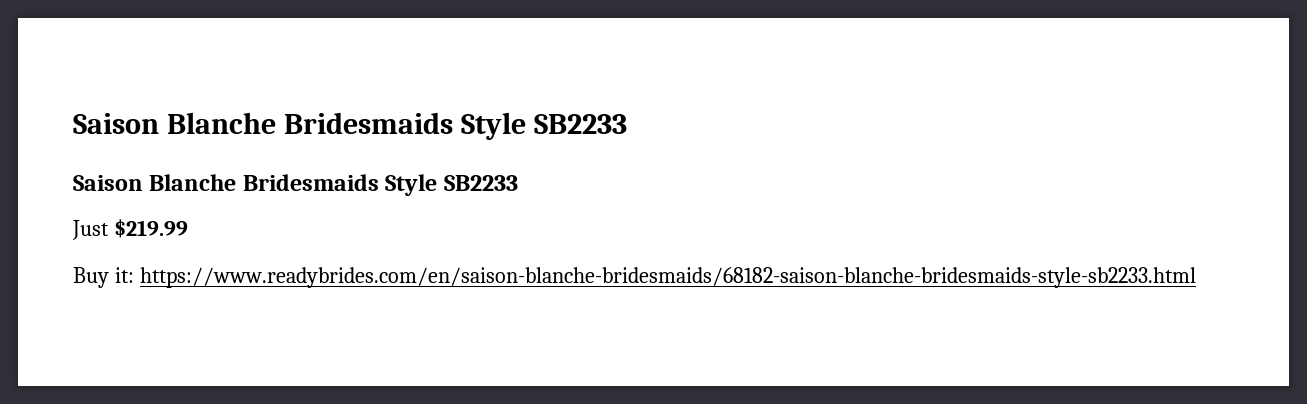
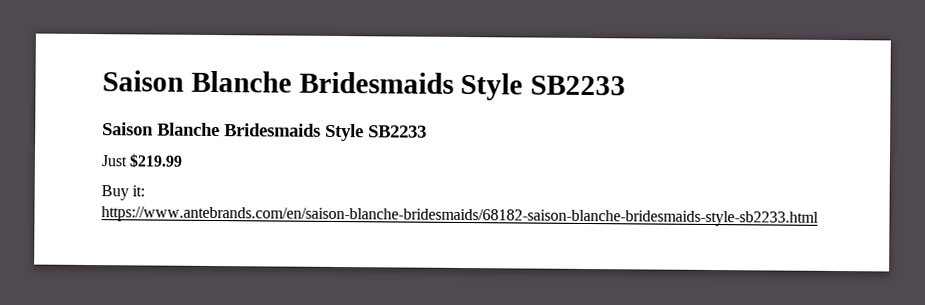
- Buy it: https://www.readybrides.com/en/saison-blanche-bridesmaids/68182-saison-blanche-bridesmaids-style-sb2233.html
+ Buy it: https://www.antebrands.com/en/saison-blanche-bridesmaids/68182-saison-blanche-bridesmaids-style-sb2233.html

